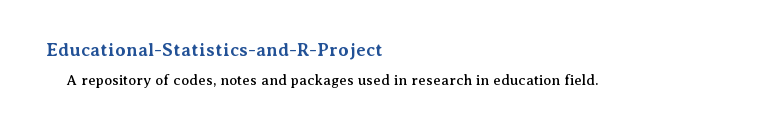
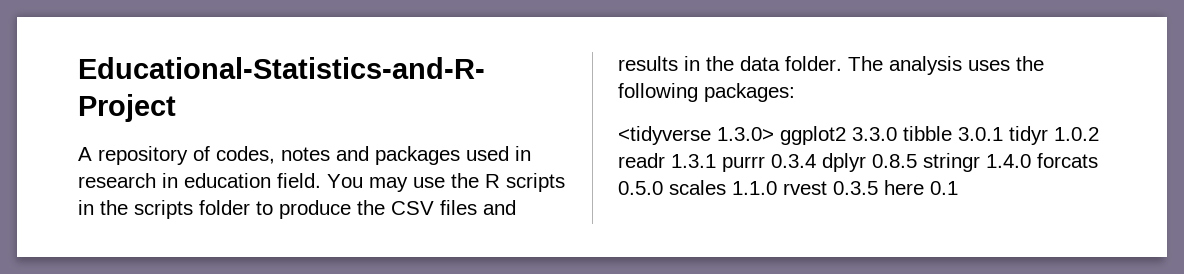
+ You may use the R scripts in the scripts folder to produce the CSV files and results in the data folder. The analysis uses the following packages:
+ <tidyverse 1.3.0> ggplot2 3.3.0 tibble 3.0.1 tidyr 1.0.2 readr 1.3.1 purrr 0.3.4 dplyr 0.8.5 stringr 1.4.0 forcats 0.5.0 scales 1.1.0 rvest 0.3.5 here 0.1

